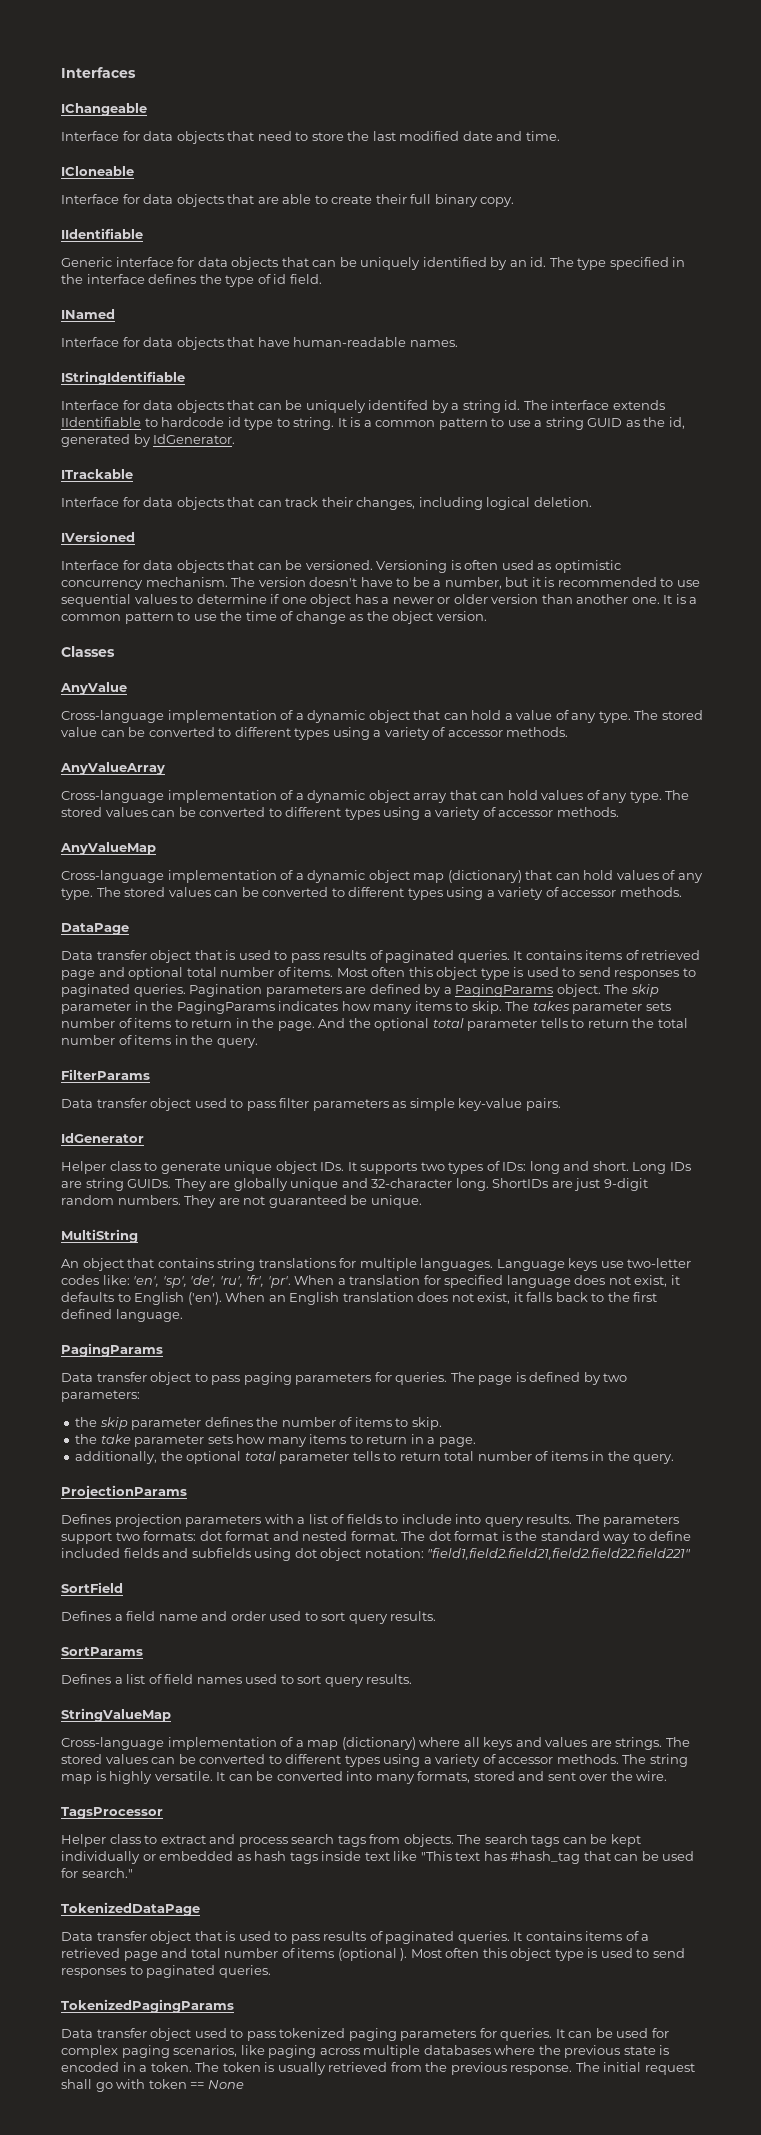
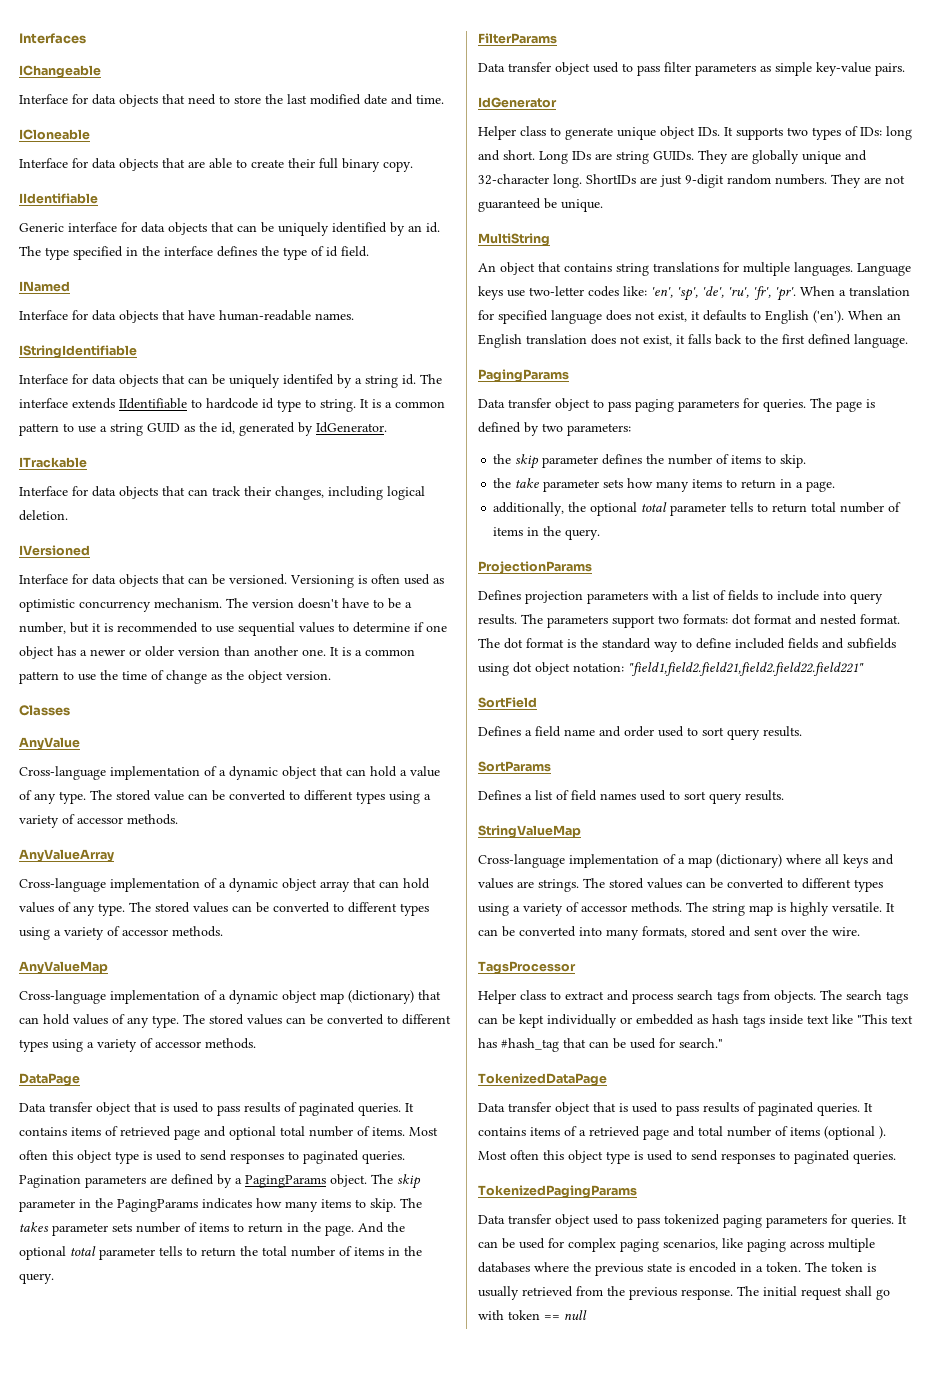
- The initial request shall go with token == None
+ The initial request shall go with token == null

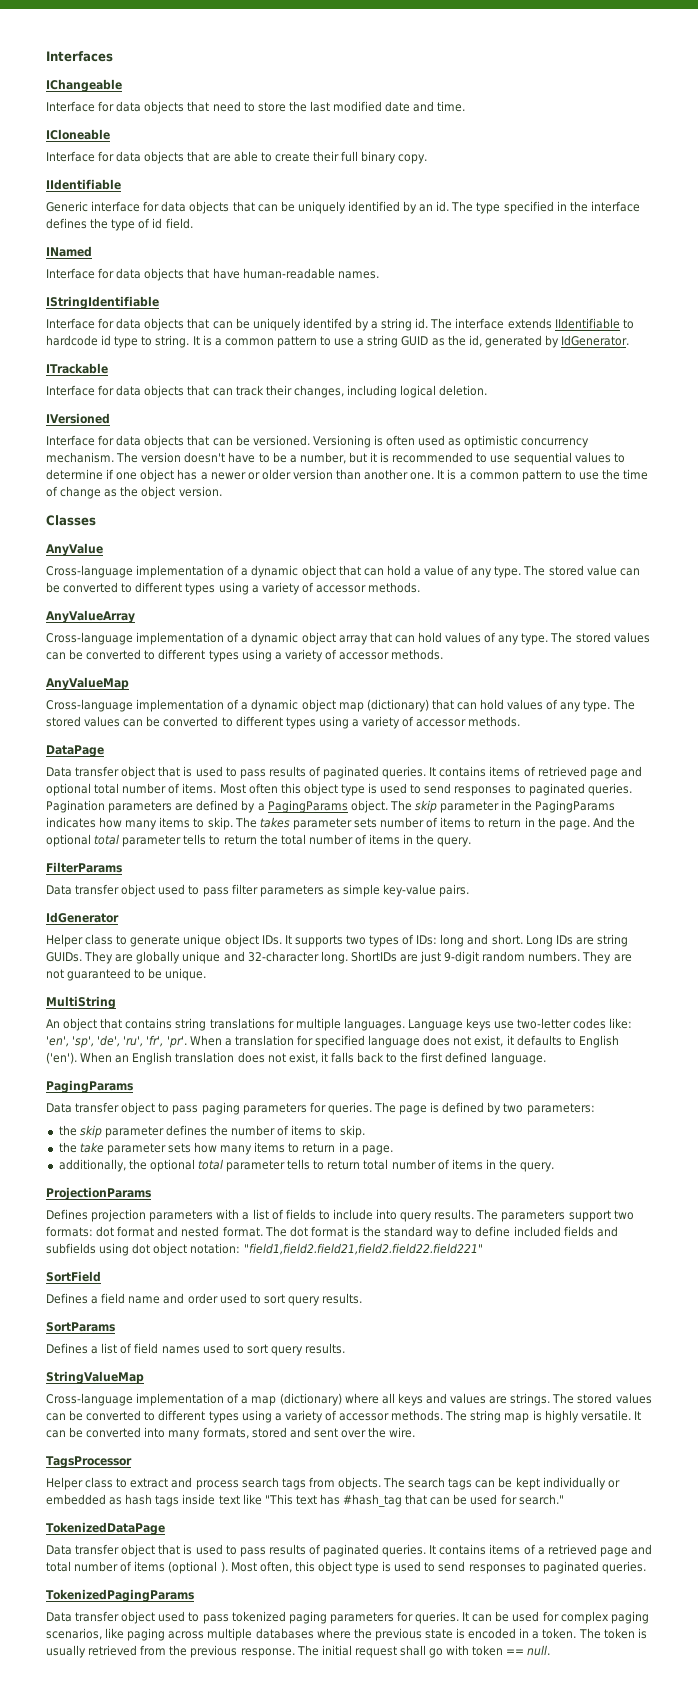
- They are not guaranteed be unique.
+ They are not guaranteed to be unique.
- It contains items of a retrieved page and total number of items (optional ). Most often this object type is used to send responses to paginated queries.
+ It contains items of a retrieved page and total number of items (optional ). Most often, this object type is used to send responses to paginated queries.
- The initial request shall go with token == null
+ The initial request shall go with token == null.

